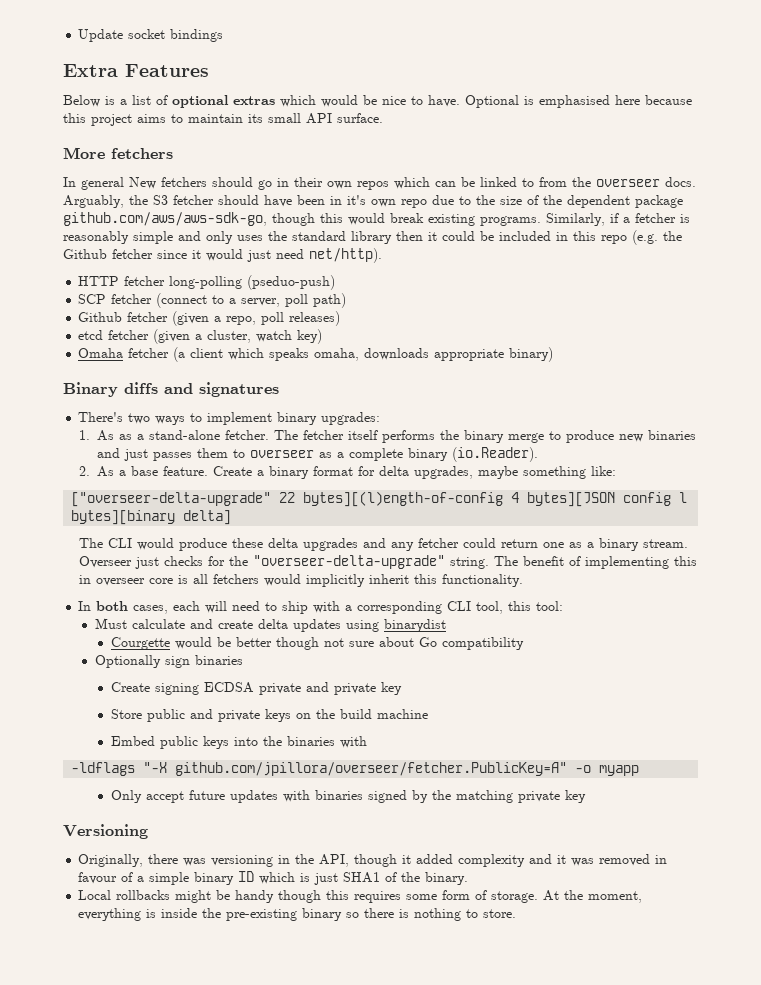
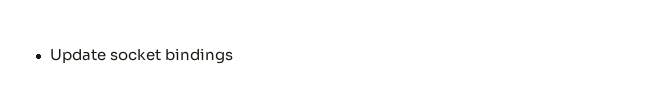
- Extra Features
- Below is a list of optional extras which would be nice to have. Optional is emphasised here because this project aims to maintain its small API surface.
- More fetchers
- In general New fetchers should go in their own repos which can be linked to from the overseer docs. Arguably, the S3 fetcher should have been in it's own repo due to the size of the dependent package github.com/aws/aws-sdk-go, though this would break existing programs. Similarly, if a fetcher is reasonably simple and only uses the standard library then it could be included in this repo (e.g. the Github fetcher since it would just need net/http).
- HTTP fetcher long-polling (pseduo-push)
- SCP fetcher (connect to a server, poll path)
- Github fetcher (given a repo, poll releases)
- etcd fetcher (given a cluster, watch key)
- Omaha fetcher (a client which speaks omaha, downloads appropriate binary)
- Binary diffs and signatures
- There's two ways to implement binary upgrades:
- 1. As as a stand-alone fetcher. The fetcher itself performs the binary merge to produce new binaries and just passes them to overseer as a complete binary (io.Reader).
- 2. As a base feature. Create a binary format for delta upgrades, maybe something like:
- ["overseer-delta-upgrade" 22 bytes][(l)ength-of-config 4 bytes][JSON config l bytes][binary delta]
- The CLI would produce these delta upgrades and any fetcher could return one as a binary stream. Overseer just checks for the "overseer-delta-upgrade" string. The benefit of implementing this in overseer core is all fetchers would implicitly inherit this functionality.
- In both cases, each will need to ship with a corresponding CLI tool, this tool:
- Must calculate and create delta updates using binarydist
- Courgette would be better though not sure about Go compatibility
- Optionally sign binaries
- Create signing ECDSA private and private key
- Store public and private keys on the build machine
- Embed public keys into the binaries with
- -ldflags "-X github.com/jpillora/overseer/fetcher.PublicKey=A" -o myapp
- Only accept future updates with binaries signed by the matching private key
- Versioning
- Originally, there was versioning in the API, though it added complexity and it was removed in favour of a simple binary ID which is just SHA1 of the binary.
- Local rollbacks might be handy though this requires some form of storage. At the moment, everything is inside the pre-existing binary so there is nothing to store.

